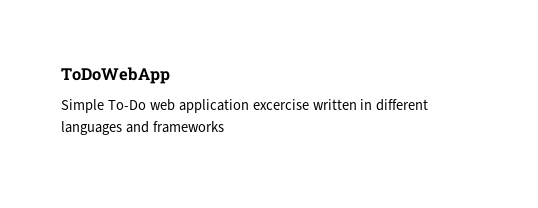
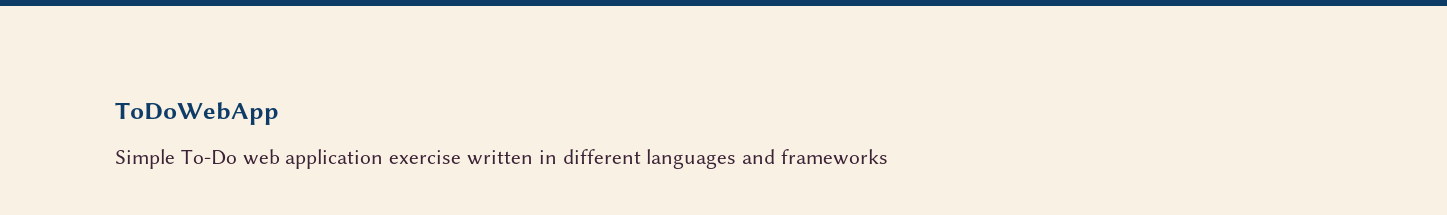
- Simple To-Do web application excercise written in different languages and frameworks
+ Simple To-Do web application exercise written in different languages and frameworks

